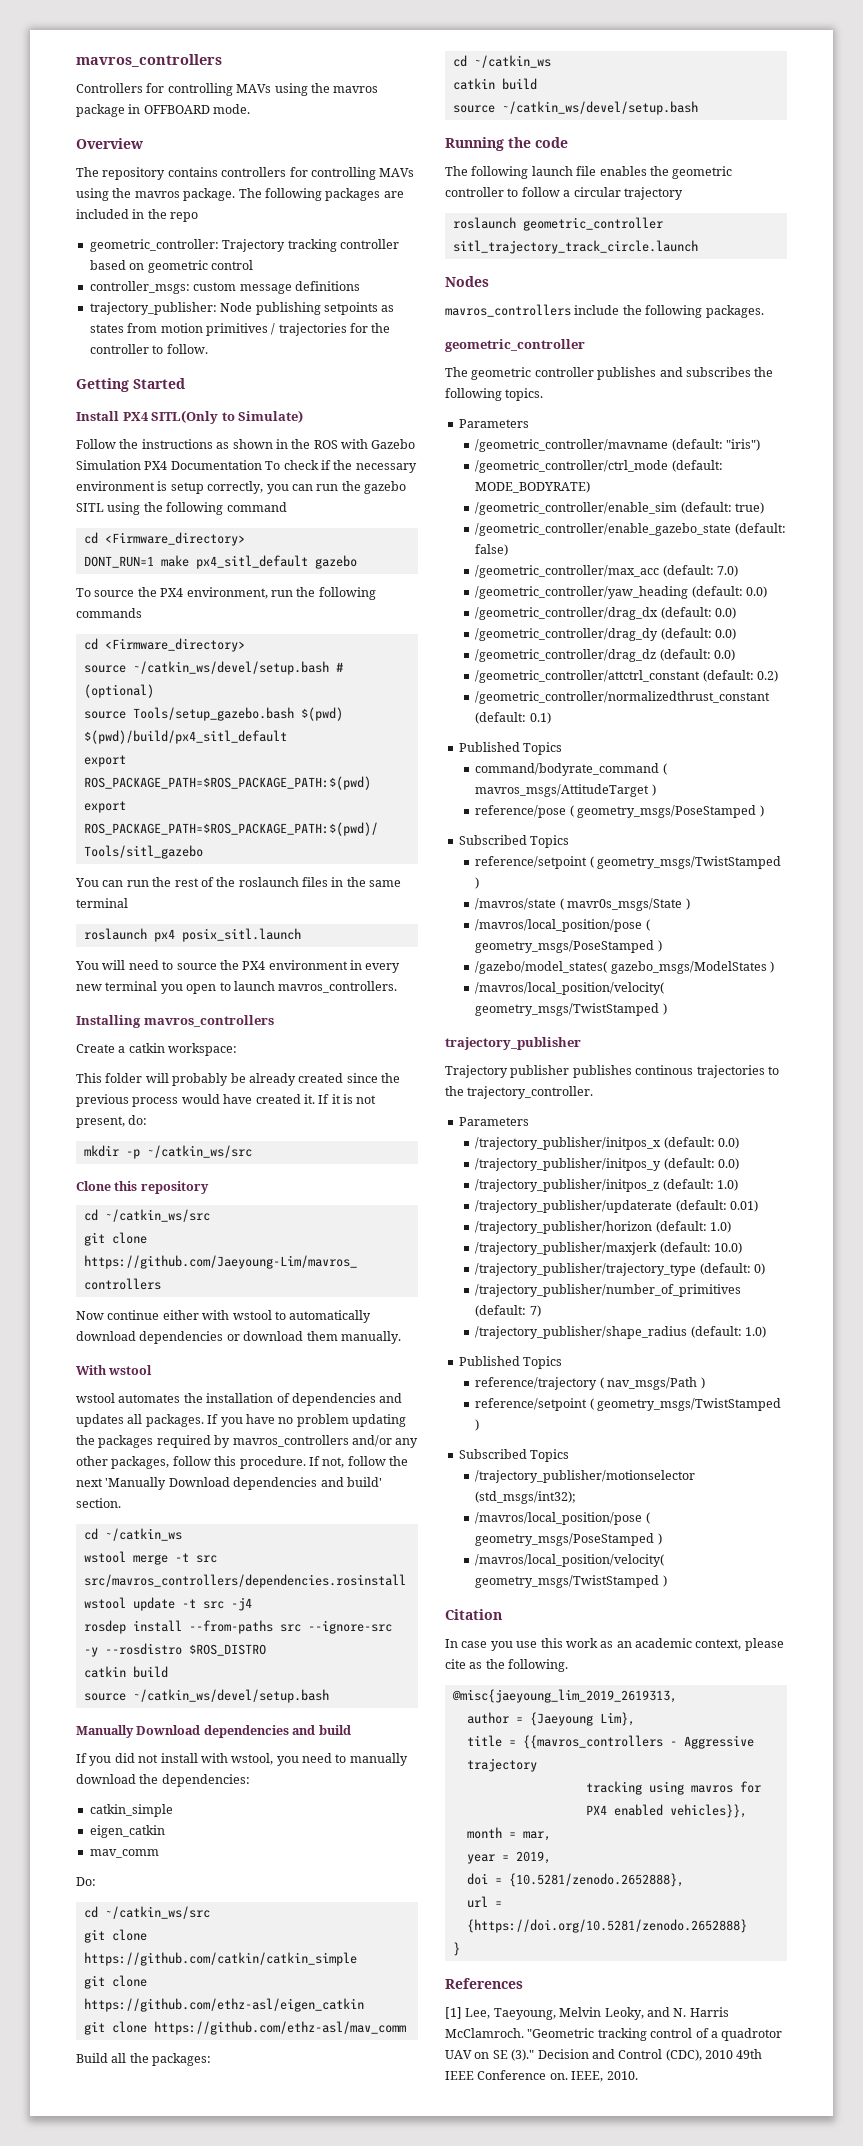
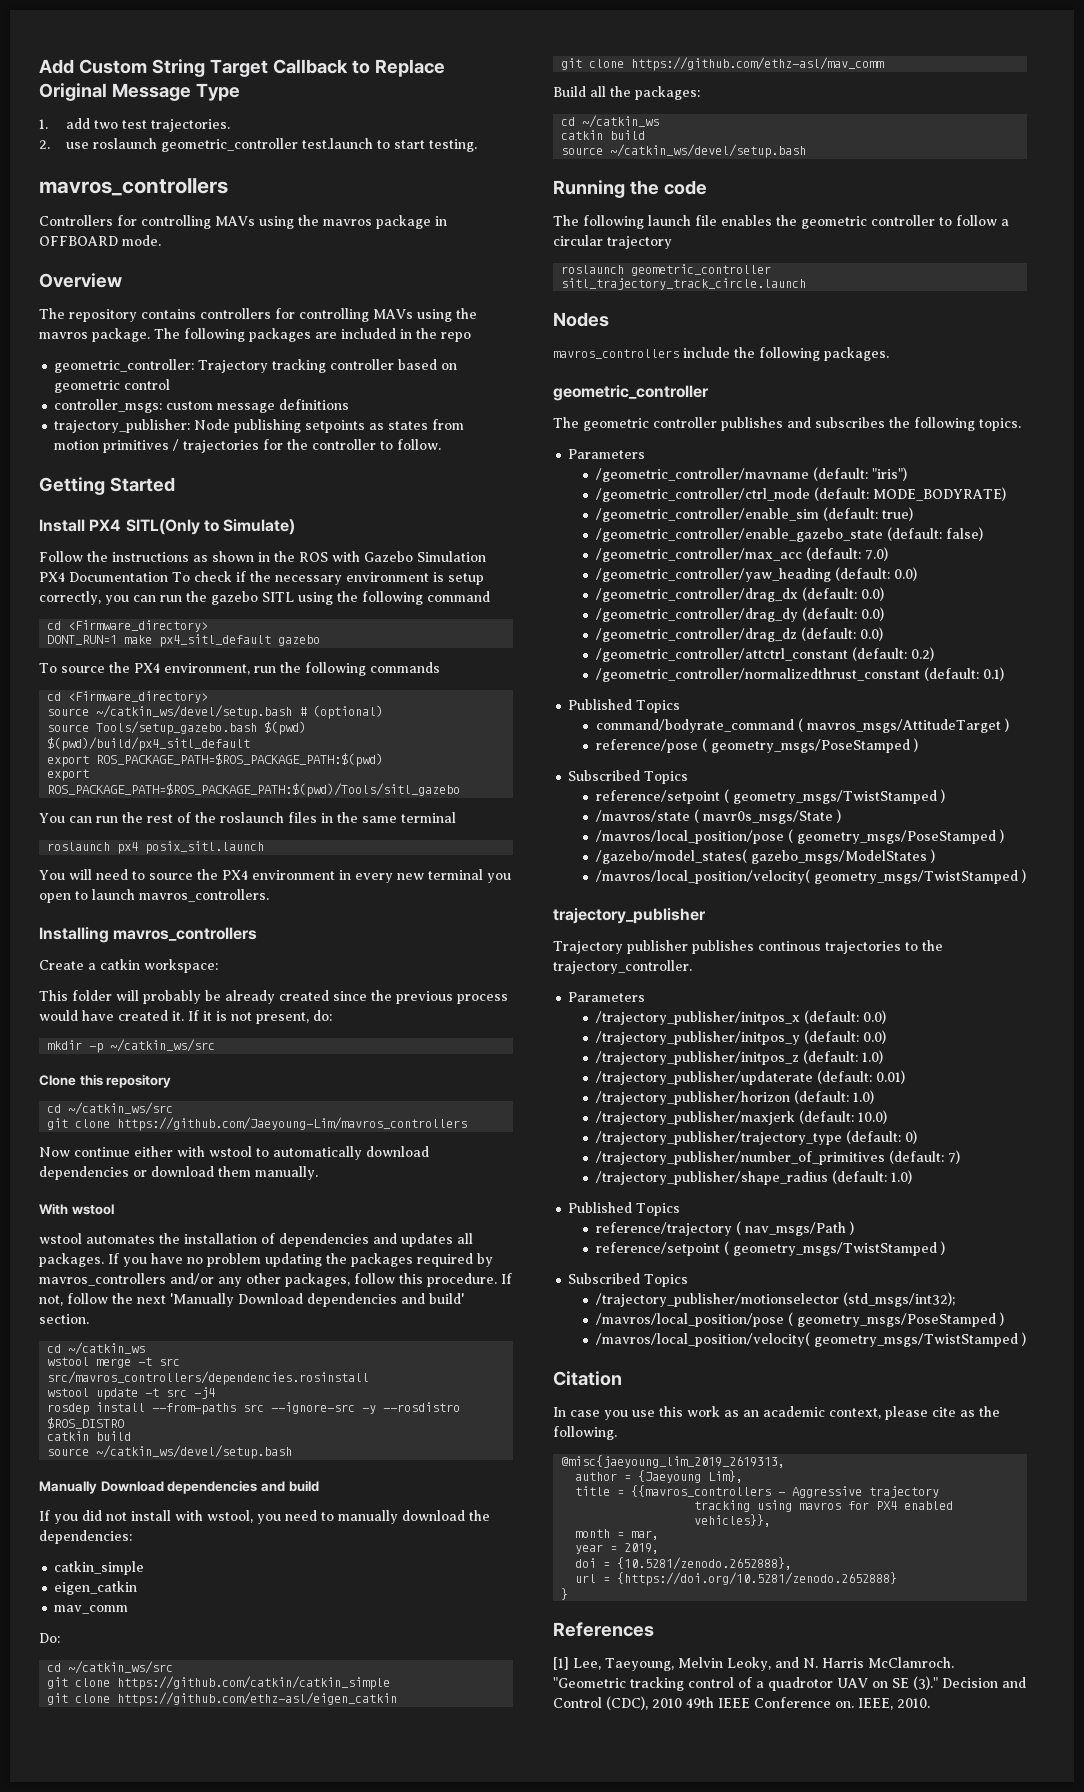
+ Add Custom String Target Callback to Replace Original Message Type
+ 1. add two test trajectories.
+ 2. use roslaunch geometric_controller test.launch to start testing.

